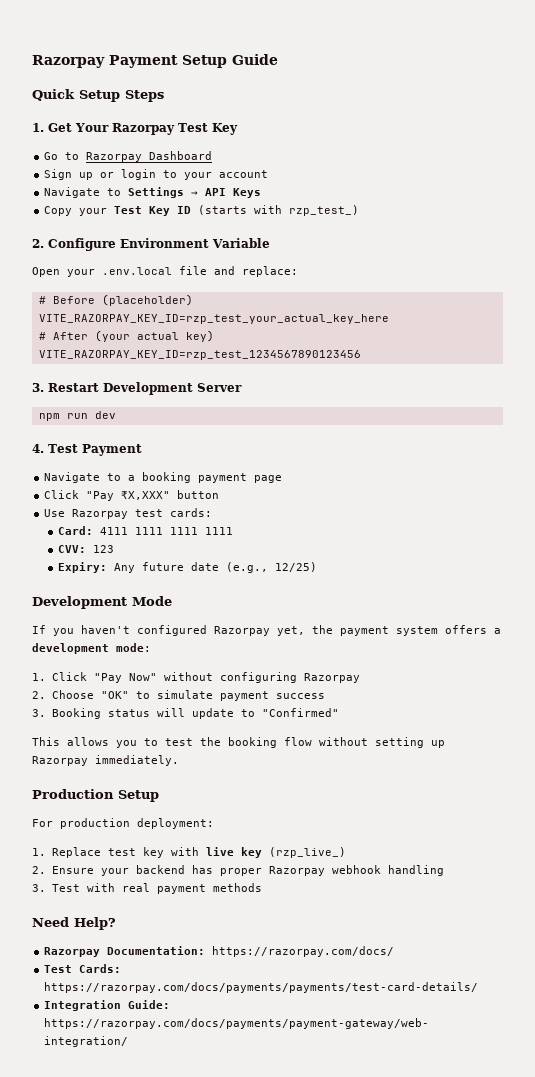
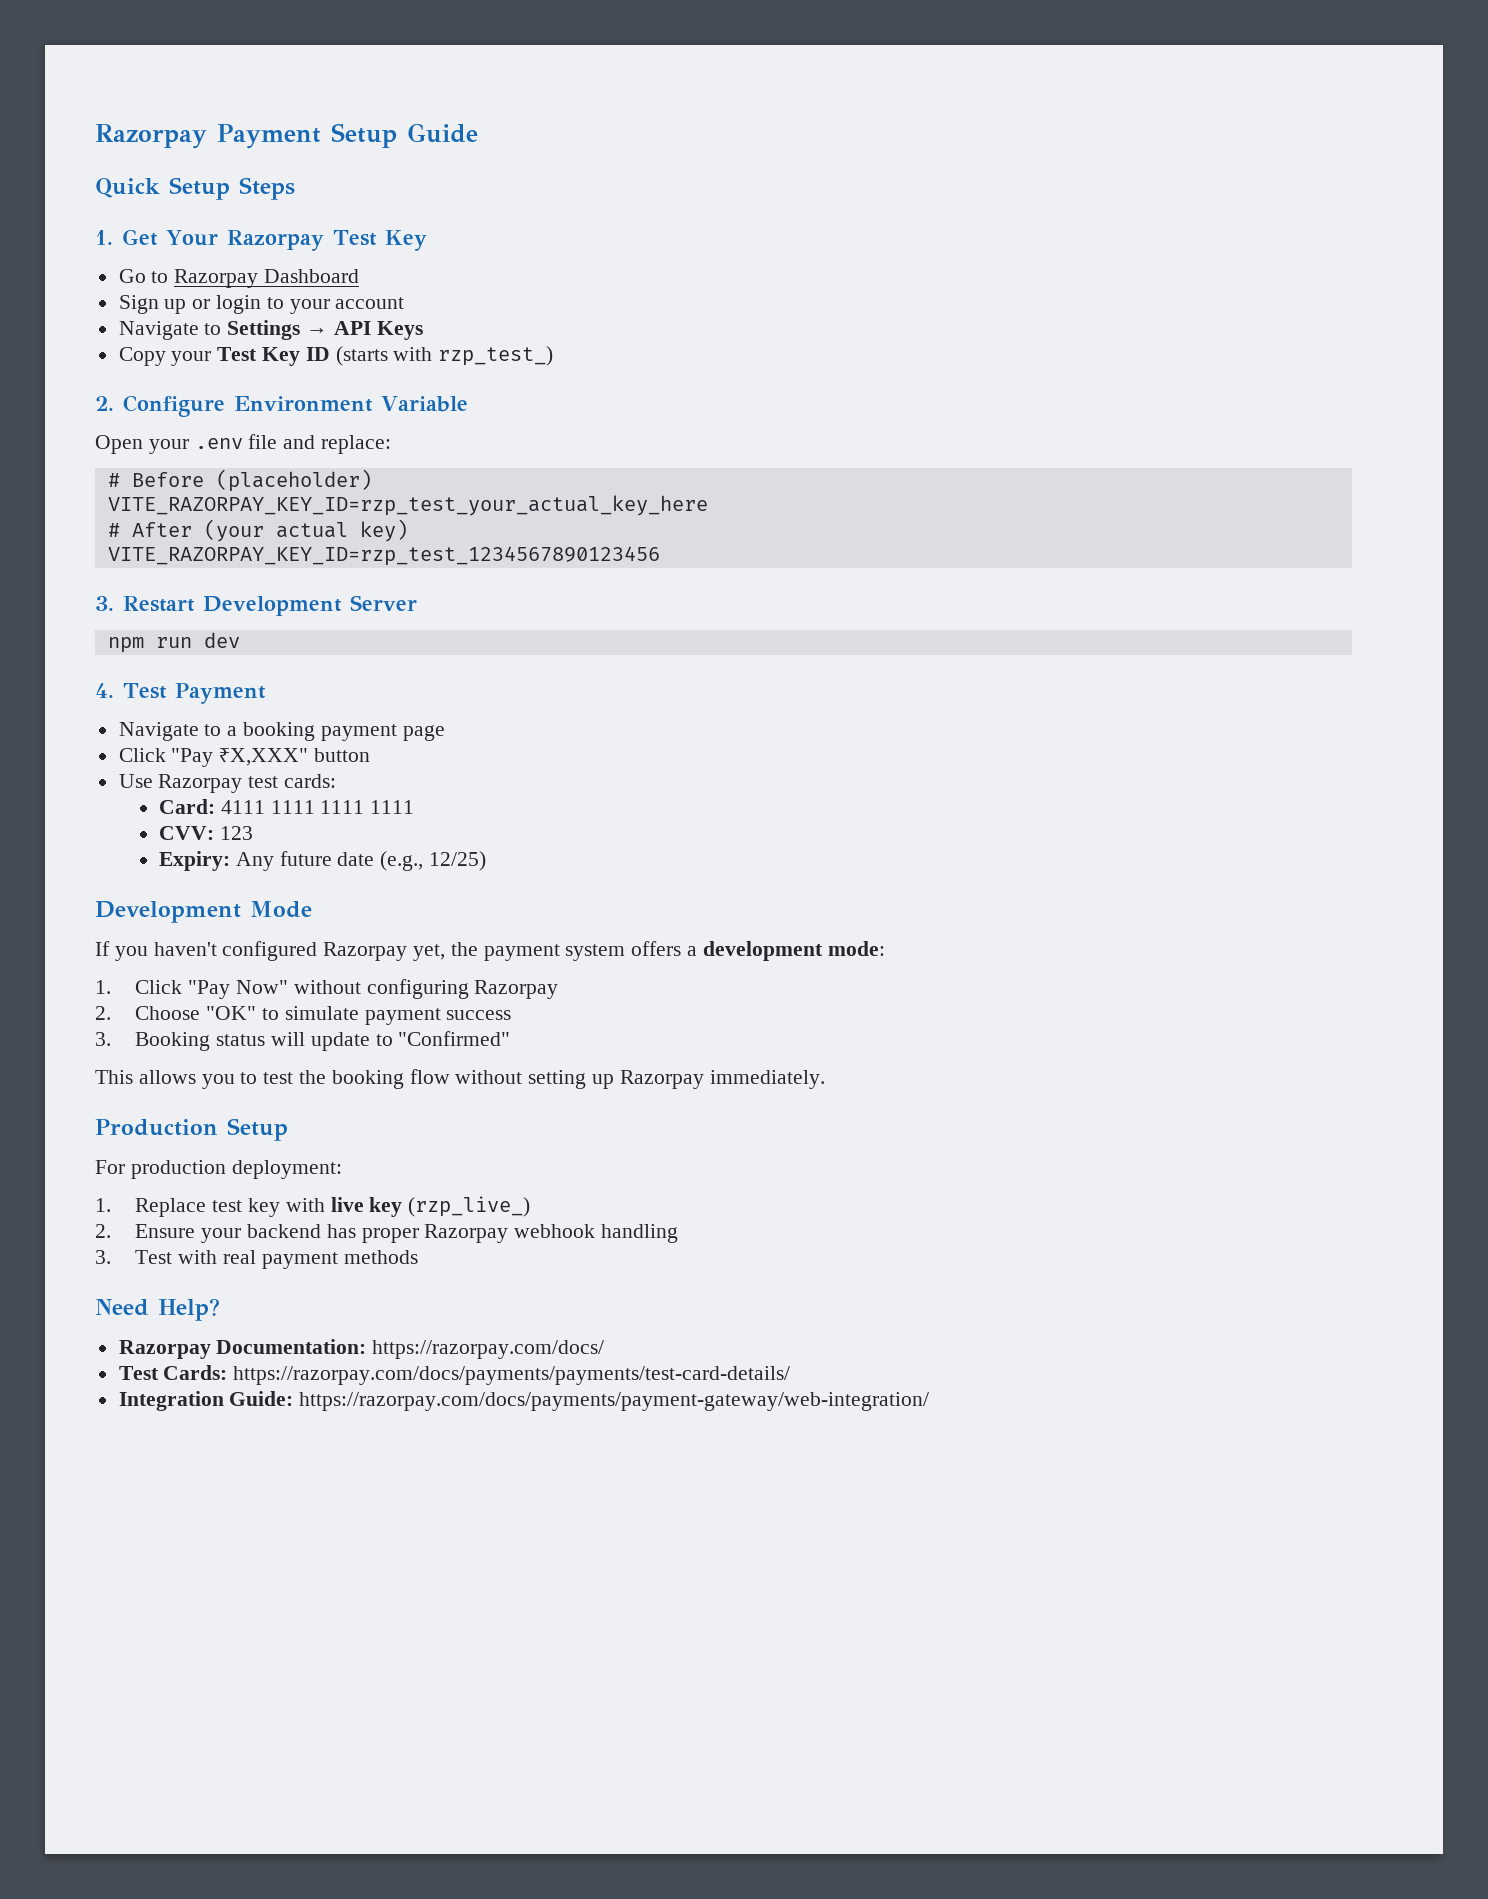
- Open your .env.local file and replace:
+ Open your .env file and replace:

